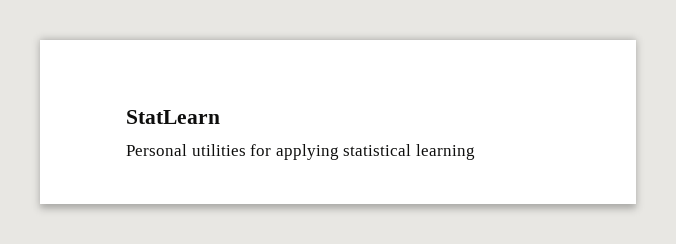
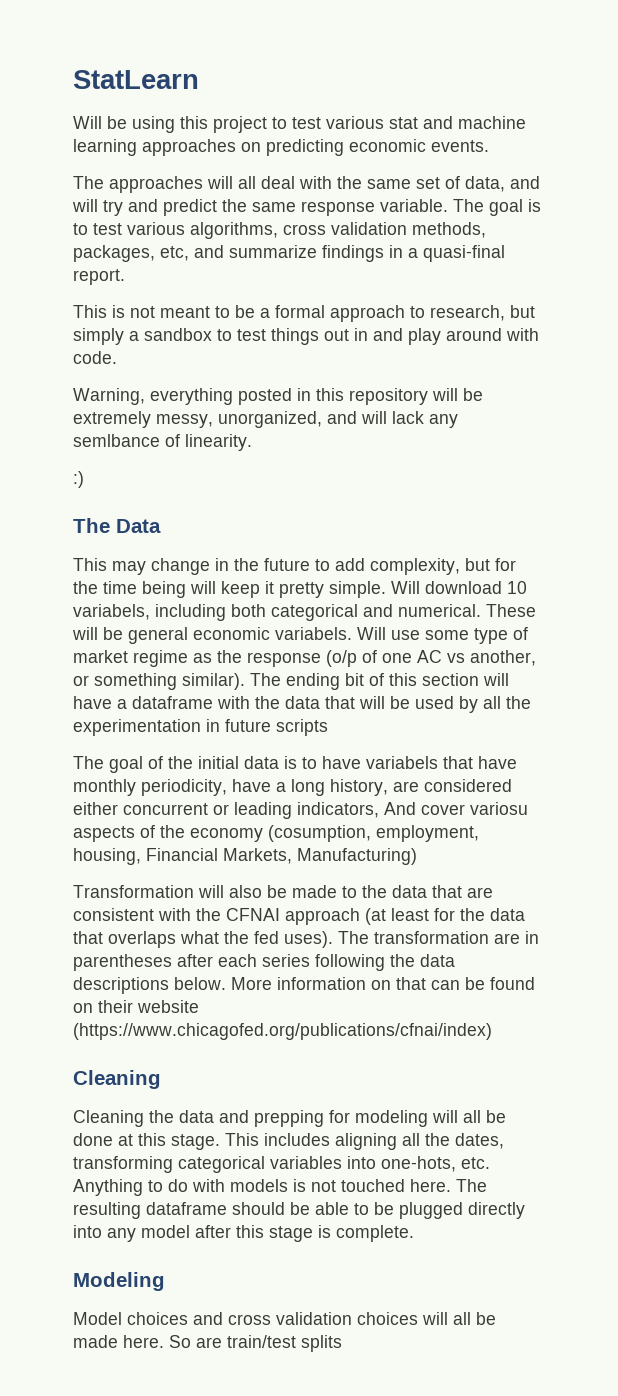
- Personal utilities for applying statistical learning
+ Will be using this project to test various stat and machine learning approaches on predicting economic events.
+ The approaches will all deal with the same set of data, and will try and predict the same response variable. The goal is to test various algorithms, cross validation methods, packages, etc, and summarize findings in a quasi-final report.
+ This is not meant to be a formal approach to research, but simply a sandbox to test things out in and play around with code.
+ Warning, everything posted in this repository will be extremely messy, unorganized, and will lack any semlbance of linearity.
+ :)
+ The Data
+ This may change in the future to add complexity, but for the time being will keep it pretty simple. Will download 10 variabels, including both categorical and numerical. These will be general economic variabels. Will use some type of market regime as the response (o/p of one AC vs another, or something similar). The ending bit of this section will have a dataframe with the data that will be used by all the experimentation in future scripts
+ The goal of the initial data is to have variabels that have monthly periodicity, have a long history, are considered either concurrent or leading indicators, And cover variosu aspects of the economy (cosumption, employment, housing, Financial Markets, Manufacturing)
+ Transformation will also be made to the data that are consistent with the CFNAI approach (at least for the data that overlaps what the fed uses). The transformation are in parentheses after each series following the data descriptions below. More information on that can be found on their website (https://www.chicagofed.org/publications/cfnai/index)
+ Cleaning
+ Cleaning the data and prepping for modeling will all be done at this stage. This includes aligning all the dates, transforming categorical variables into one-hots, etc. Anything to do with models is not touched here. The resulting dataframe should be able to be plugged directly into any model after this stage is complete.
+ Modeling
+ Model choices and cross validation choices will all be made here. So are train/test splits

